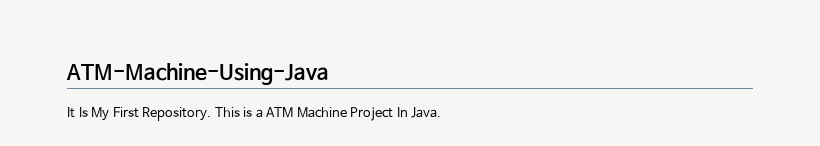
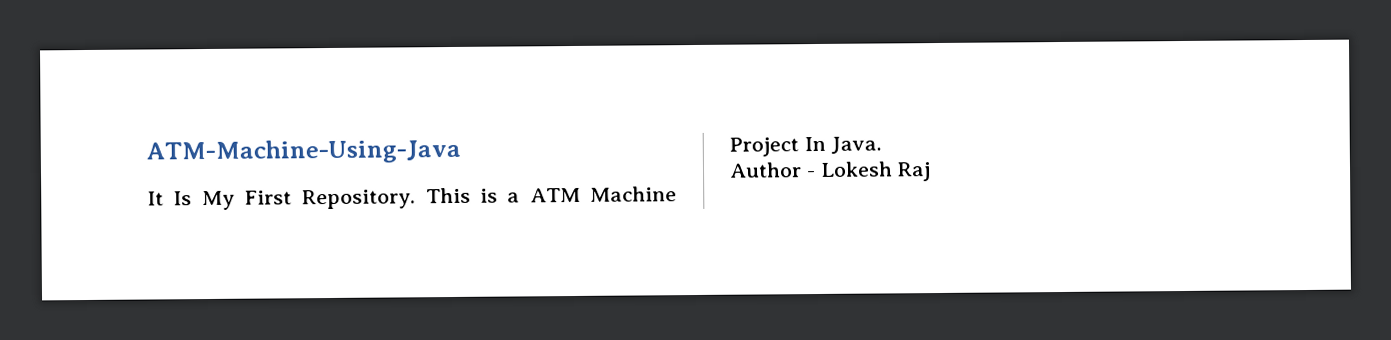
+ Author - Lokesh Raj

